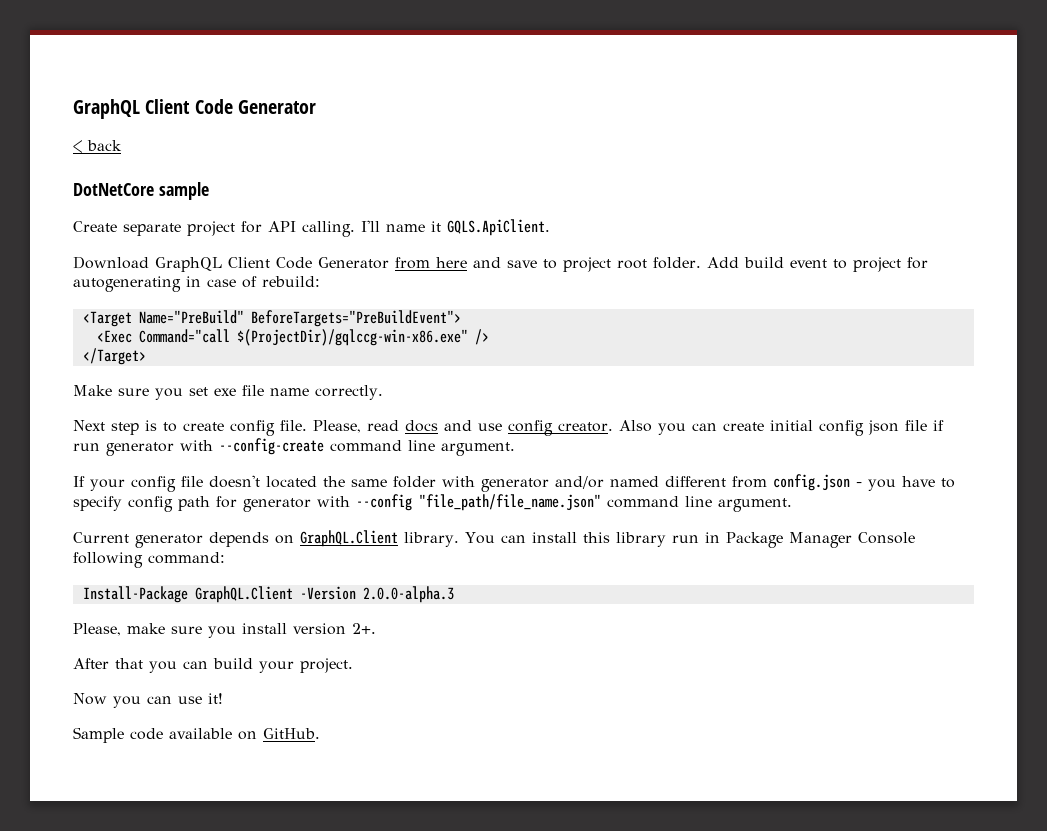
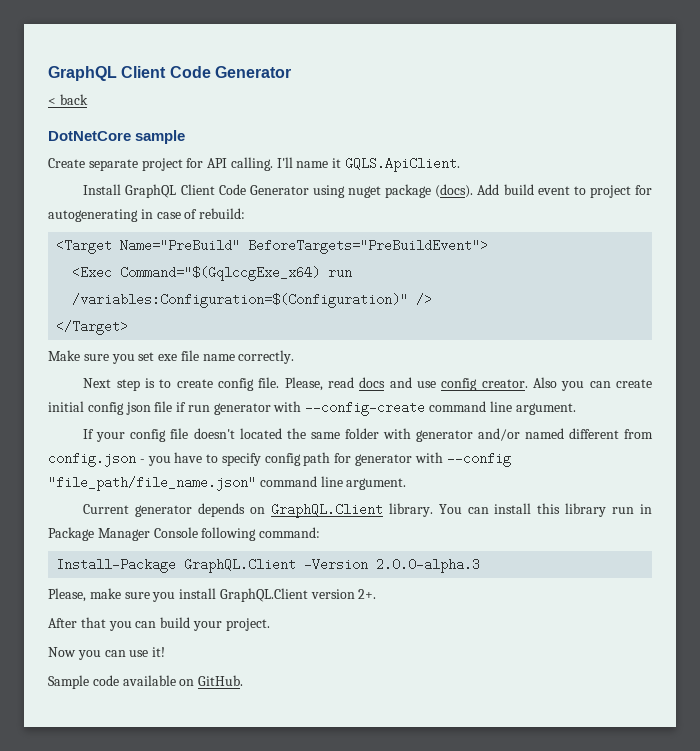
- Download GraphQL Client Code Generator from here and save to project root folder.
+ Install GraphQL Client Code Generator using nuget package (docs).
- <Exec Command="call $(ProjectDir)/gqlccg-win-x86.exe" />
+ <Exec Command="$(GqlccgExe_x64) run /variables:Configuration=$(Configuration)" />
- Please, make sure you install version 2+.
+ Please, make sure you install GraphQL.Client version 2+.

